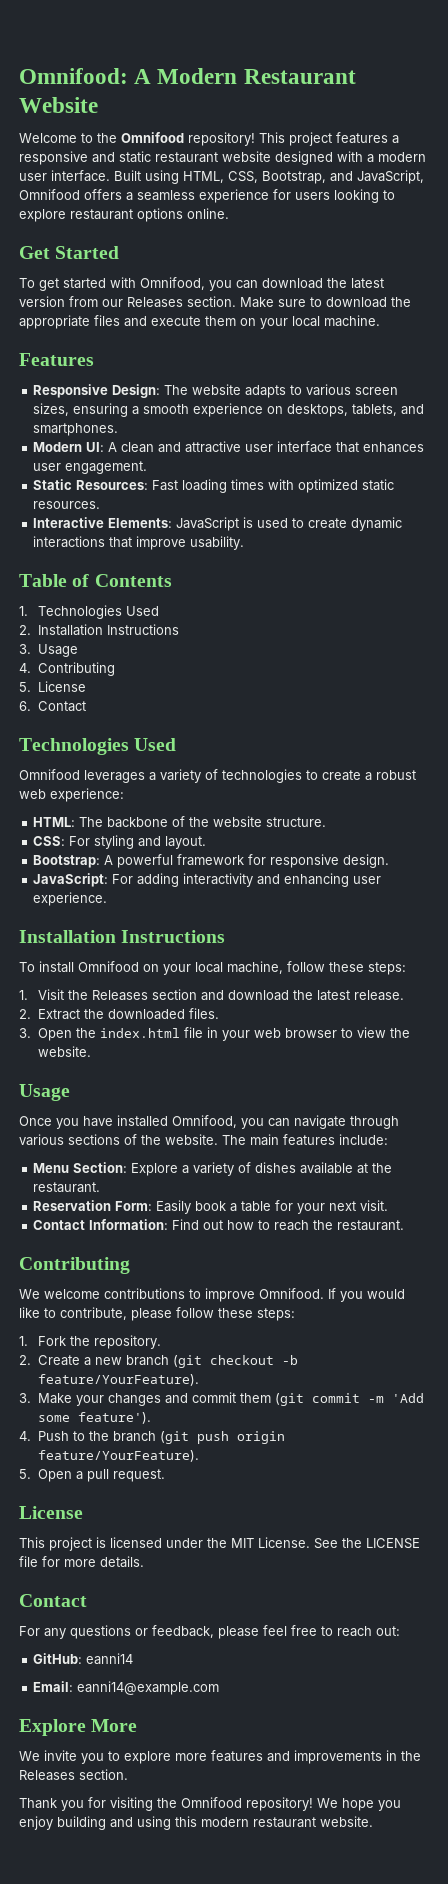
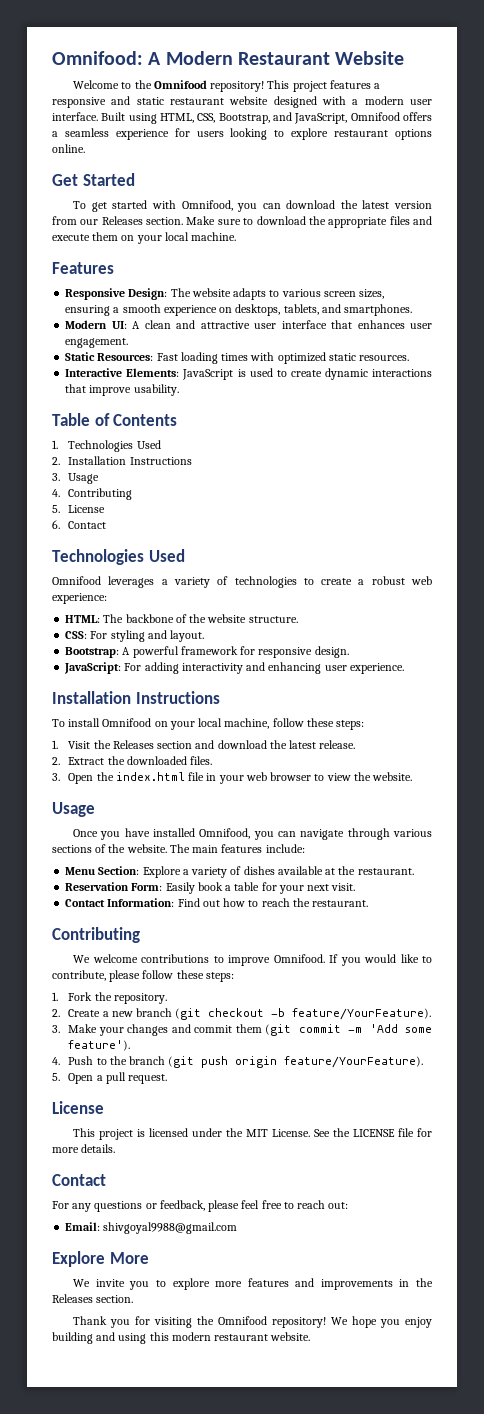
- GitHub: eanni14
- Email: eanni14@example.com
+ Email: shivgoyal9988@gmail.com

